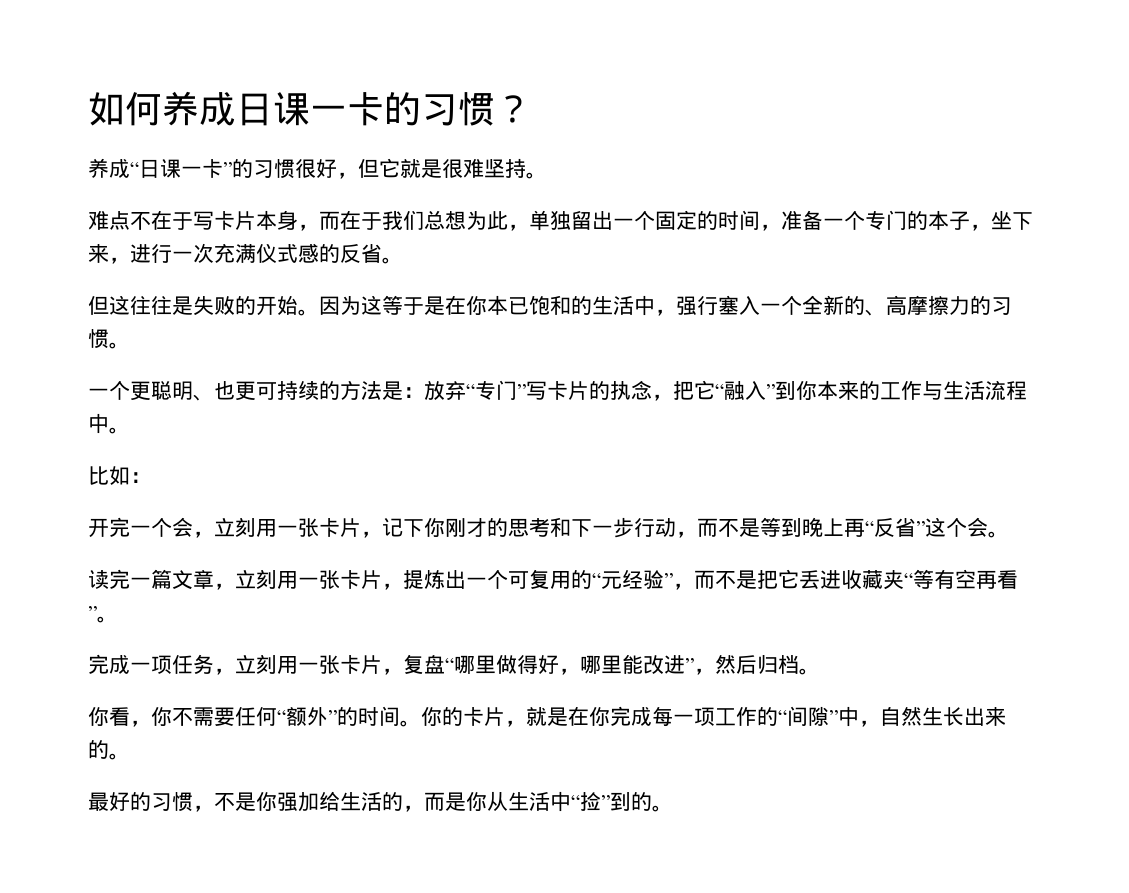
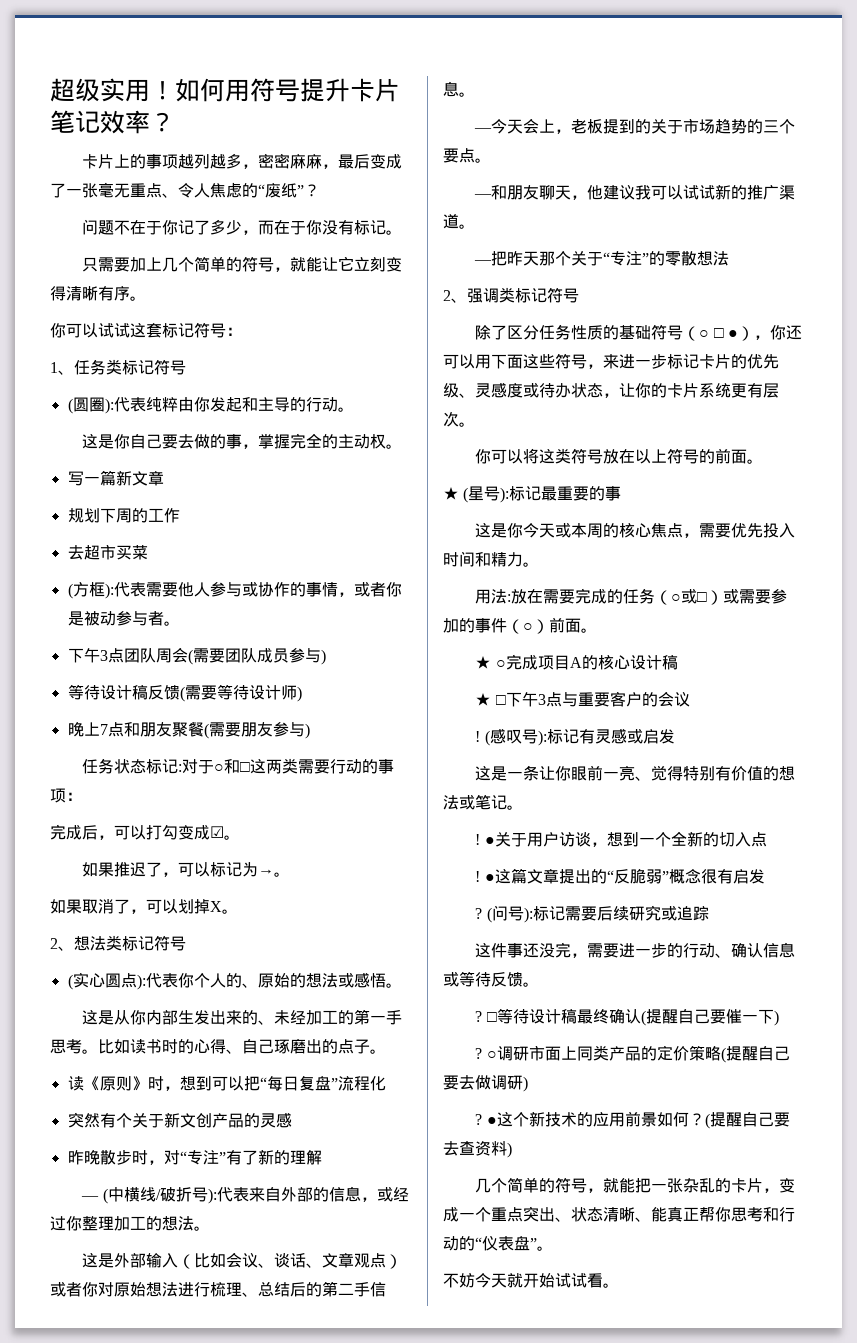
- 如何养成日课一卡的习惯？
- 养成“日课一卡”的习惯很好，但它就是很难坚持。
- 难点不在于写卡片本身，而在于我们总想为此，单独留出一个固定的时间，准备一个专门的本子，坐下来，进行一次充满仪式感的反省。
- 但这往往是失败的开始。因为这等于是在你本已饱和的生活中，强行塞入一个全新的、高摩擦力的习惯。
- 一个更聪明、也更可持续的方法是：放弃“专门”写卡片的执念，把它“融入”到你本来的工作与生活流程中。
- 比如：
- 开完一个会，立刻用一张卡片，记下你刚才的思考和下一步行动，而不是等到晚上再“反省”这个会。
- 读完一篇文章，立刻用一张卡片，提炼出一个可复用的“元经验”，而不是把它丢进收藏夹“等有空再看”。
- 完成一项任务，立刻用一张卡片，复盘“哪里做得好，哪里能改进”，然后归档。
- 你看，你不需要任何“额外”的时间。你的卡片，就是在你完成每一项工作的“间隙”中，自然生长出来的。
- 最好的习惯，不是你强加给生活的，而是你从生活中“捡”到的。
+ 超级实用！如何用符号提升卡片笔记效率？
+ 卡片上的事项越列越多，密密麻麻，最后变成了一张毫无重点、令人焦虑的“废纸”？
+ 问题不在于你记了多少，而在于你没有标记。
+ 只需要加上几个简单的符号，就能让它立刻变得清晰有序。
+ 你可以试试这套标记符号：
+ 1、任务类标记符号
+ (圆圈):代表纯粹由你发起和主导的行动。
+ 这是你自己要去做的事，掌握完全的主动权。
+ 写一篇新文章
+ 规划下周的工作
+ 去超市买菜
+ (方框):代表需要他人参与或协作的事情，或者你是被动参与者。
+ 下午3点团队周会(需要团队成员参与)
+ 等待设计稿反馈(需要等待设计师)
+ 晚上7点和朋友聚餐(需要朋友参与)
+ 任务状态标记:对于○和□这两类需要行动的事项：
+ 完成后，可以打勾变成☑。
+ 如果推迟了，可以标记为→。
+ 如果取消了，可以划掉X。
+ 2、想法类标记符号
+ (实心圆点):代表你个人的、原始的想法或感悟。
+ 这是从你内部生发出来的、未经加工的第一手思考。比如读书时的心得、自己琢磨出的点子。
+ 读《原则》时，想到可以把“每日复盘”流程化
+ 突然有个关于新文创产品的灵感
+ 昨晚散步时，对“专注”有了新的理解
+ — (中横线/破折号):代表来自外部的信息，或经过你整理加工的想法。
+ 这是外部输入（比如会议、谈话、文章观点）或者你对原始想法进行梳理、总结后的第二手信息。
+ —今天会上，老板提到的关于市场趋势的三个要点。
+ —和朋友聊天，他建议我可以试试新的推广渠道。
+ —把昨天那个关于“专注”的零散想法
+ 2、强调类标记符号
+ 除了区分任务性质的基础符号（○ □ ●），你还可以用下面这些符号，来进一步标记卡片的优先级、灵感度或待办状态，让你的卡片系统更有层次。
+ 你可以将这类符号放在以上符号的前面。
+ ★ (星号):标记最重要的事
+ 这是你今天或本周的核心焦点，需要优先投入时间和精力。
+ 用法:放在需要完成的任务（○或□）或需要参加的事件（○）前面。
+ ★ ○完成项目A的核心设计稿
+ ★ □下午3点与重要客户的会议
+ ! (感叹号):标记有灵感或启发
+ 这是一条让你眼前一亮、觉得特别有价值的想法或笔记。
+ ! ●关于用户访谈，想到一个全新的切入点
+ ! ●这篇文章提出的“反脆弱”概念很有启发
+ ? (问号):标记需要后续研究或追踪
+ 这件事还没完，需要进一步的行动、确认信息或等待反馈。
+ ? □等待设计稿最终确认(提醒自己要催一下)
+ ? ○调研市面上同类产品的定价策略(提醒自己要去做调研)
+ ? ●这个新技术的应用前景如何？(提醒自己要去查资料)
+ 几个简单的符号，就能把一张杂乱的卡片，变成一个重点突出、状态清晰、能真正帮你思考和行动的“仪表盘”。
+ 不妨今天就开始试试看。

